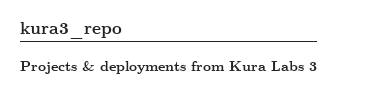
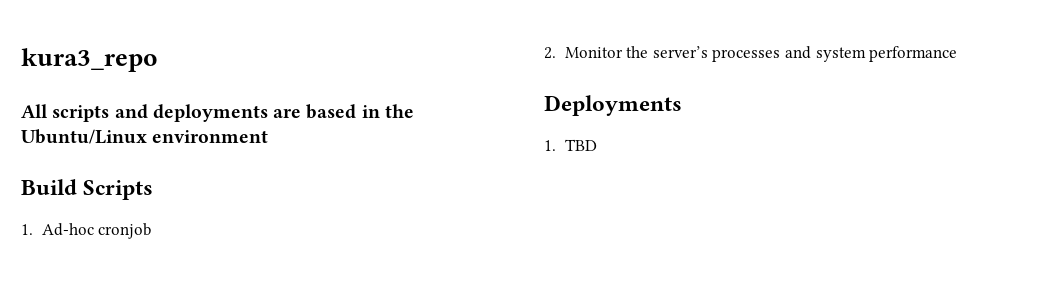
- Projects & deployments from Kura Labs 3
+ All scripts and deployments are based in the Ubuntu/Linux environment
+ Build Scripts
+ 1. Ad-hoc cronjob
+ 2. Monitor the server’s processes and system performance
+ Deployments
+ 1. TBD

